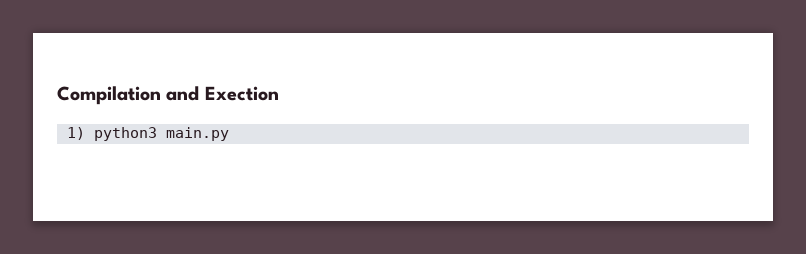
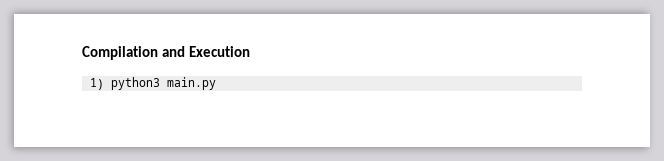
- Compilation and Exection
+ Compilation and Execution

